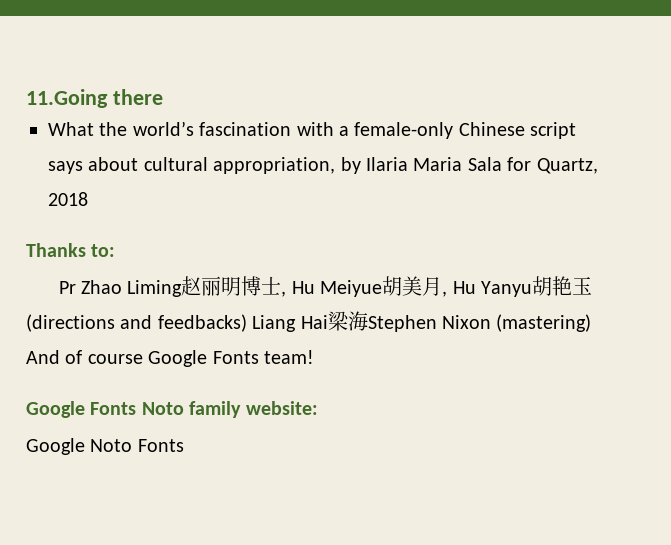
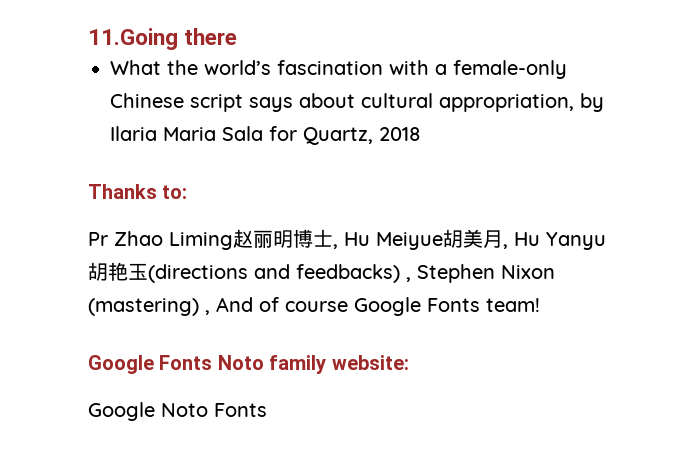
- Pr Zhao Liming赵丽明博士, Hu Meiyue胡美月, Hu Yanyu胡艳玉(directions and feedbacks) Liang Hai梁海Stephen Nixon (mastering) And of course Google Fonts team!
+ Pr Zhao Liming赵丽明博士, Hu Meiyue胡美月, Hu Yanyu胡艳玉(directions and feedbacks) , Stephen Nixon (mastering) , And of course Google Fonts team!

